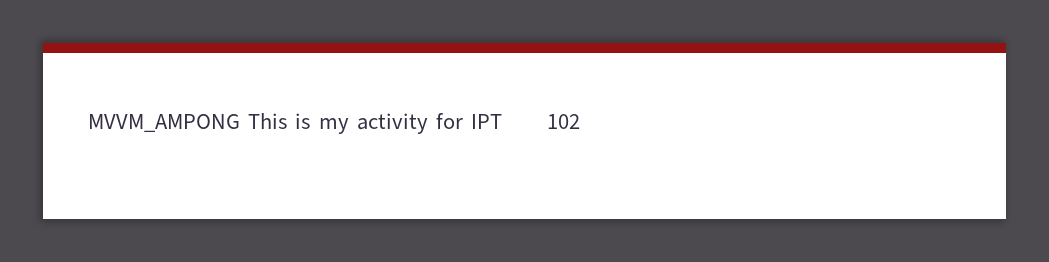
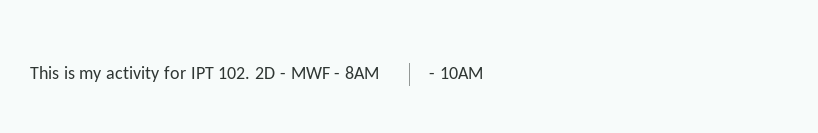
- MVVM_AMPONG This is my activity for IPT 102
+ This is my activity for IPT 102. 2D - MWF - 8AM - 10AM

